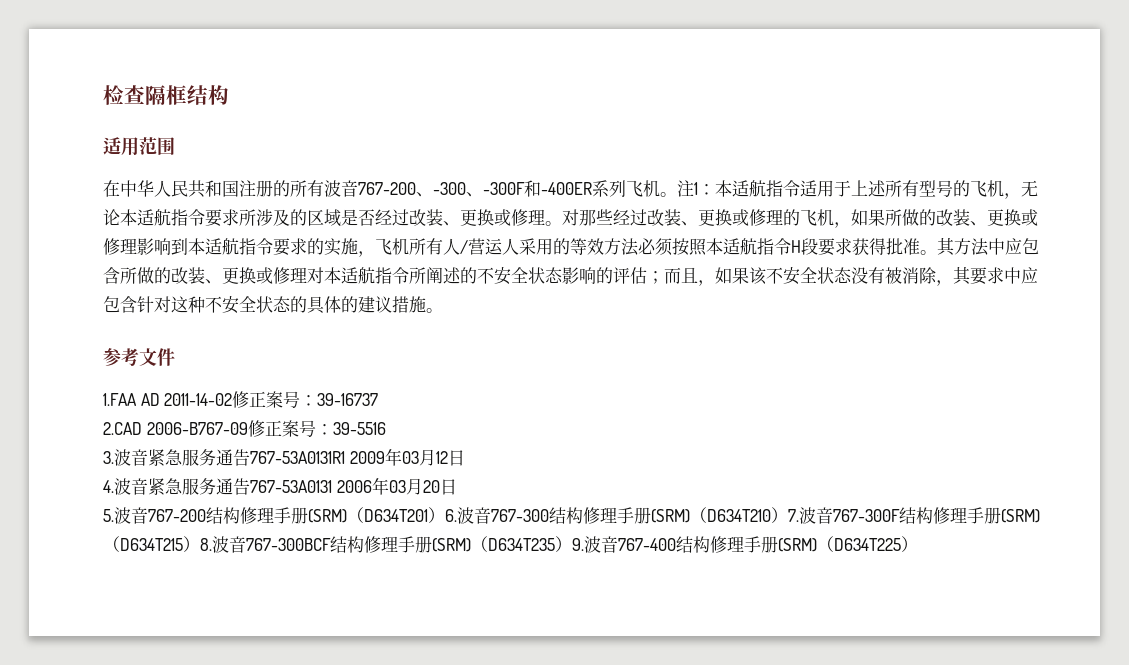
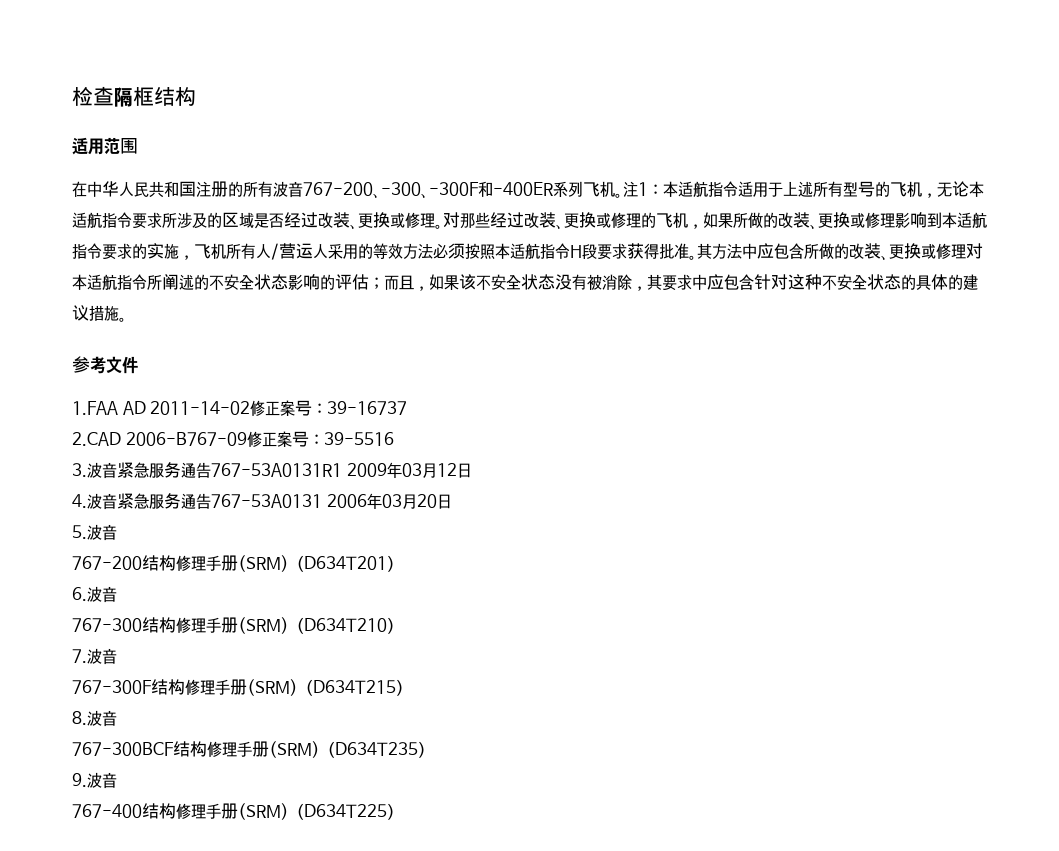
- 5.波音767-200结构修理手册(SRM)（D634T201）6.波音767-300结构修理手册(SRM)（D634T210）7.波音767-300F结构修理手册(SRM)（D634T215）8.波音767-300BCF结构修理手册(SRM)（D634T235）9.波音767-400结构修理手册(SRM)（D634T225）
+ 5.波音
+ 767-200结构修理手册(SRM)（D634T201）
+ 6.波音
+ 767-300结构修理手册(SRM)（D634T210）
+ 7.波音
+ 767-300F结构修理手册(SRM)（D634T215）
+ 8.波音
+ 767-300BCF结构修理手册(SRM)（D634T235）
+ 9.波音
+ 767-400结构修理手册(SRM)（D634T225）

